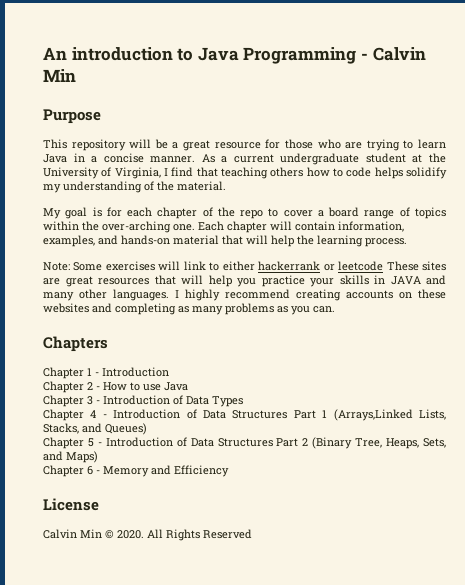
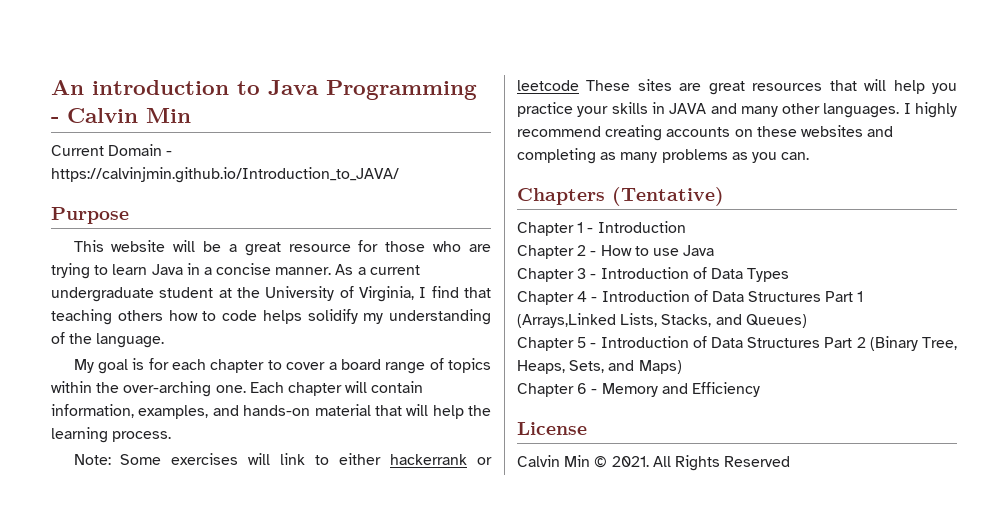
+ Current Domain - https://calvinjmin.github.io/Introduction_to_JAVA/
- This repository will be a great resource for those who are trying to learn Java in a concise manner.
+ This website will be a great resource for those who are trying to learn Java in a concise manner.
- As a current undergraduate student at the University of Virginia, I find that teaching others how to code helps solidify my understanding of the material.
+ As a current undergraduate student at the University of Virginia, I find that teaching others how to code helps solidify my understanding of the language.
- My goal is for each chapter of the repo to cover a board range of topics within the over-arching one.
+ My goal is for each chapter to cover a board range of topics within the over-arching one.
- Chapters
+ Chapters (Tentative)
- Calvin Min © 2020.
+ Calvin Min © 2021.

